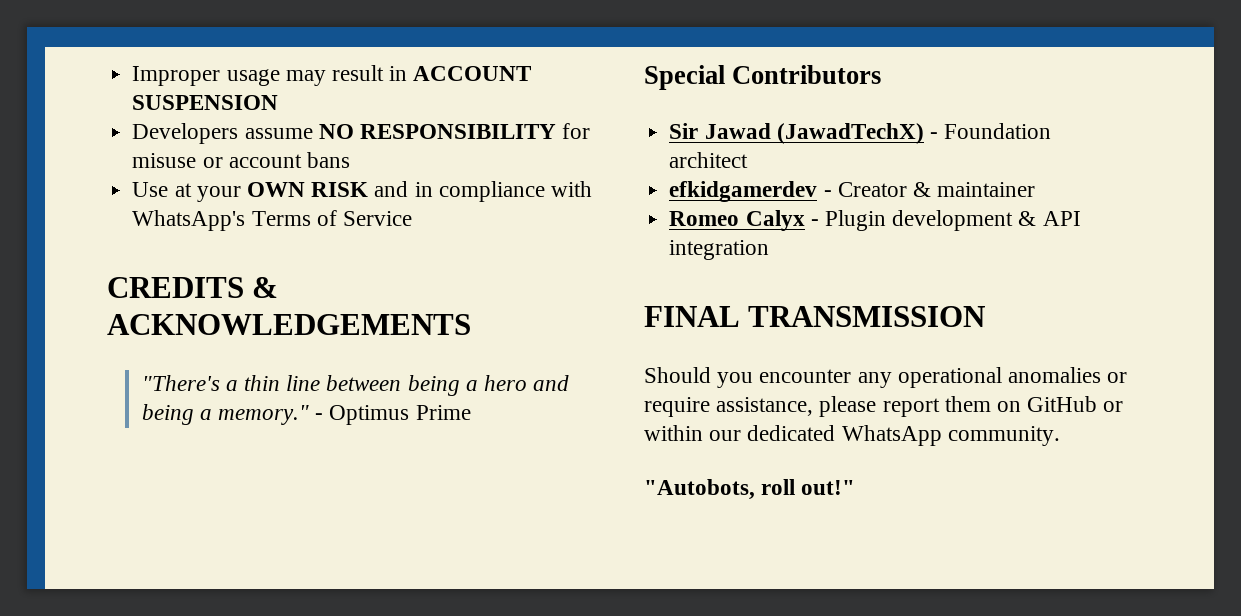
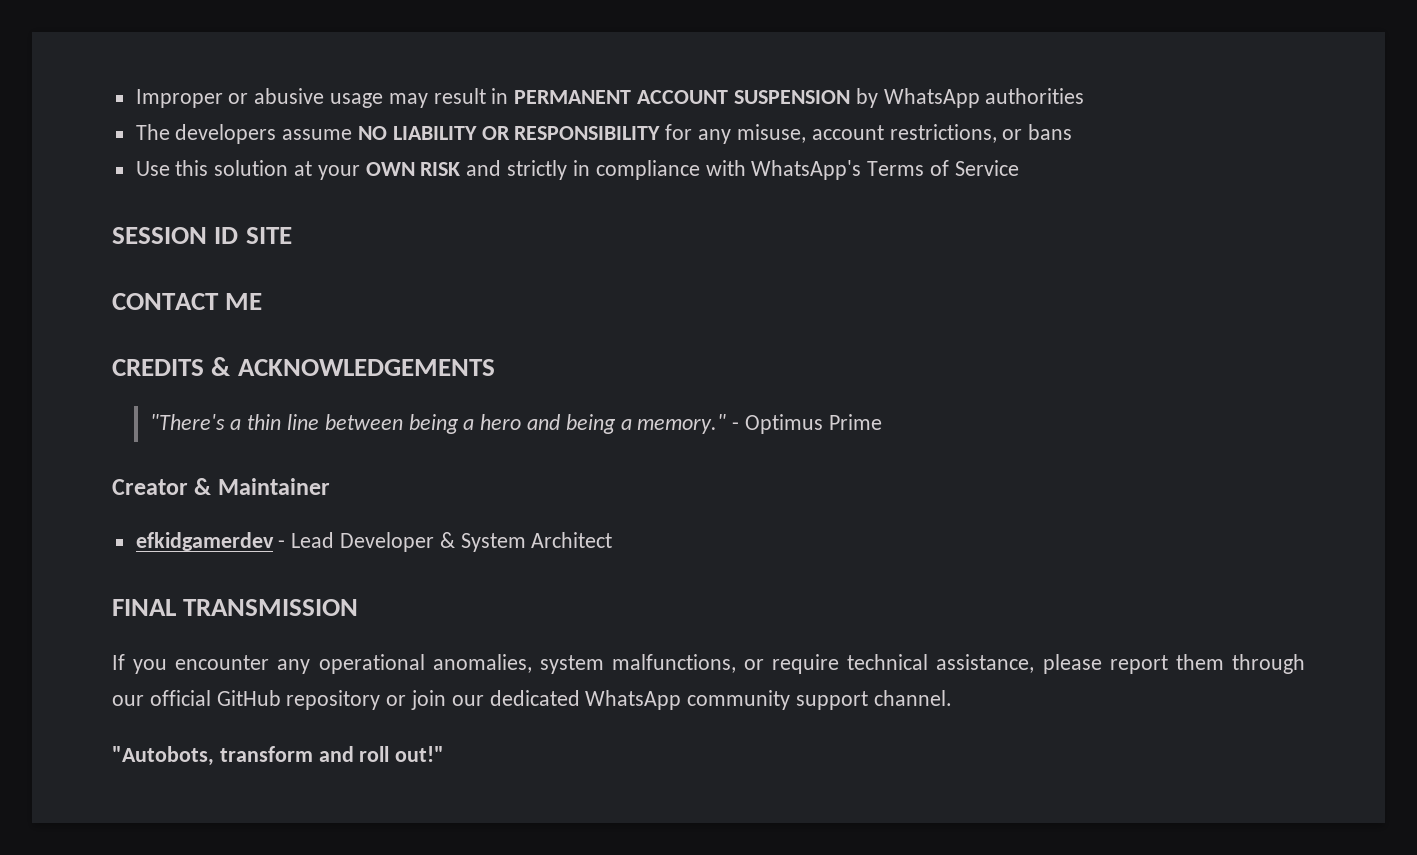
- Improper usage may result in ACCOUNT SUSPENSION
- Developers assume NO RESPONSIBILITY for misuse or account bans
+ Improper or abusive usage may result in PERMANENT ACCOUNT SUSPENSION by WhatsApp authorities
+ The developers assume NO LIABILITY OR RESPONSIBILITY for any misuse, account restrictions, or bans
- Use at your OWN RISK and in compliance with WhatsApp's Terms of Service
+ Use this solution at your OWN RISK and strictly in compliance with WhatsApp's Terms of Service
+ SESSION ID SITE
+ CONTACT ME
- Special Contributors
- Sir Jawad (JawadTechX) - Foundation architect
- efkidgamerdev - Creator & maintainer
- Romeo Calyx - Plugin development & API integration
+ Creator & Maintainer
+ efkidgamerdev - Lead Developer & System Architect
- Should you encounter any operational anomalies or require assistance, please report them on GitHub or within our dedicated WhatsApp community.
+ If you encounter any operational anomalies, system malfunctions, or require technical assistance, please report them through our official GitHub repository or join our dedicated WhatsApp community support channel.
- "Autobots, roll out!"
+ "Autobots, transform and roll out!"

